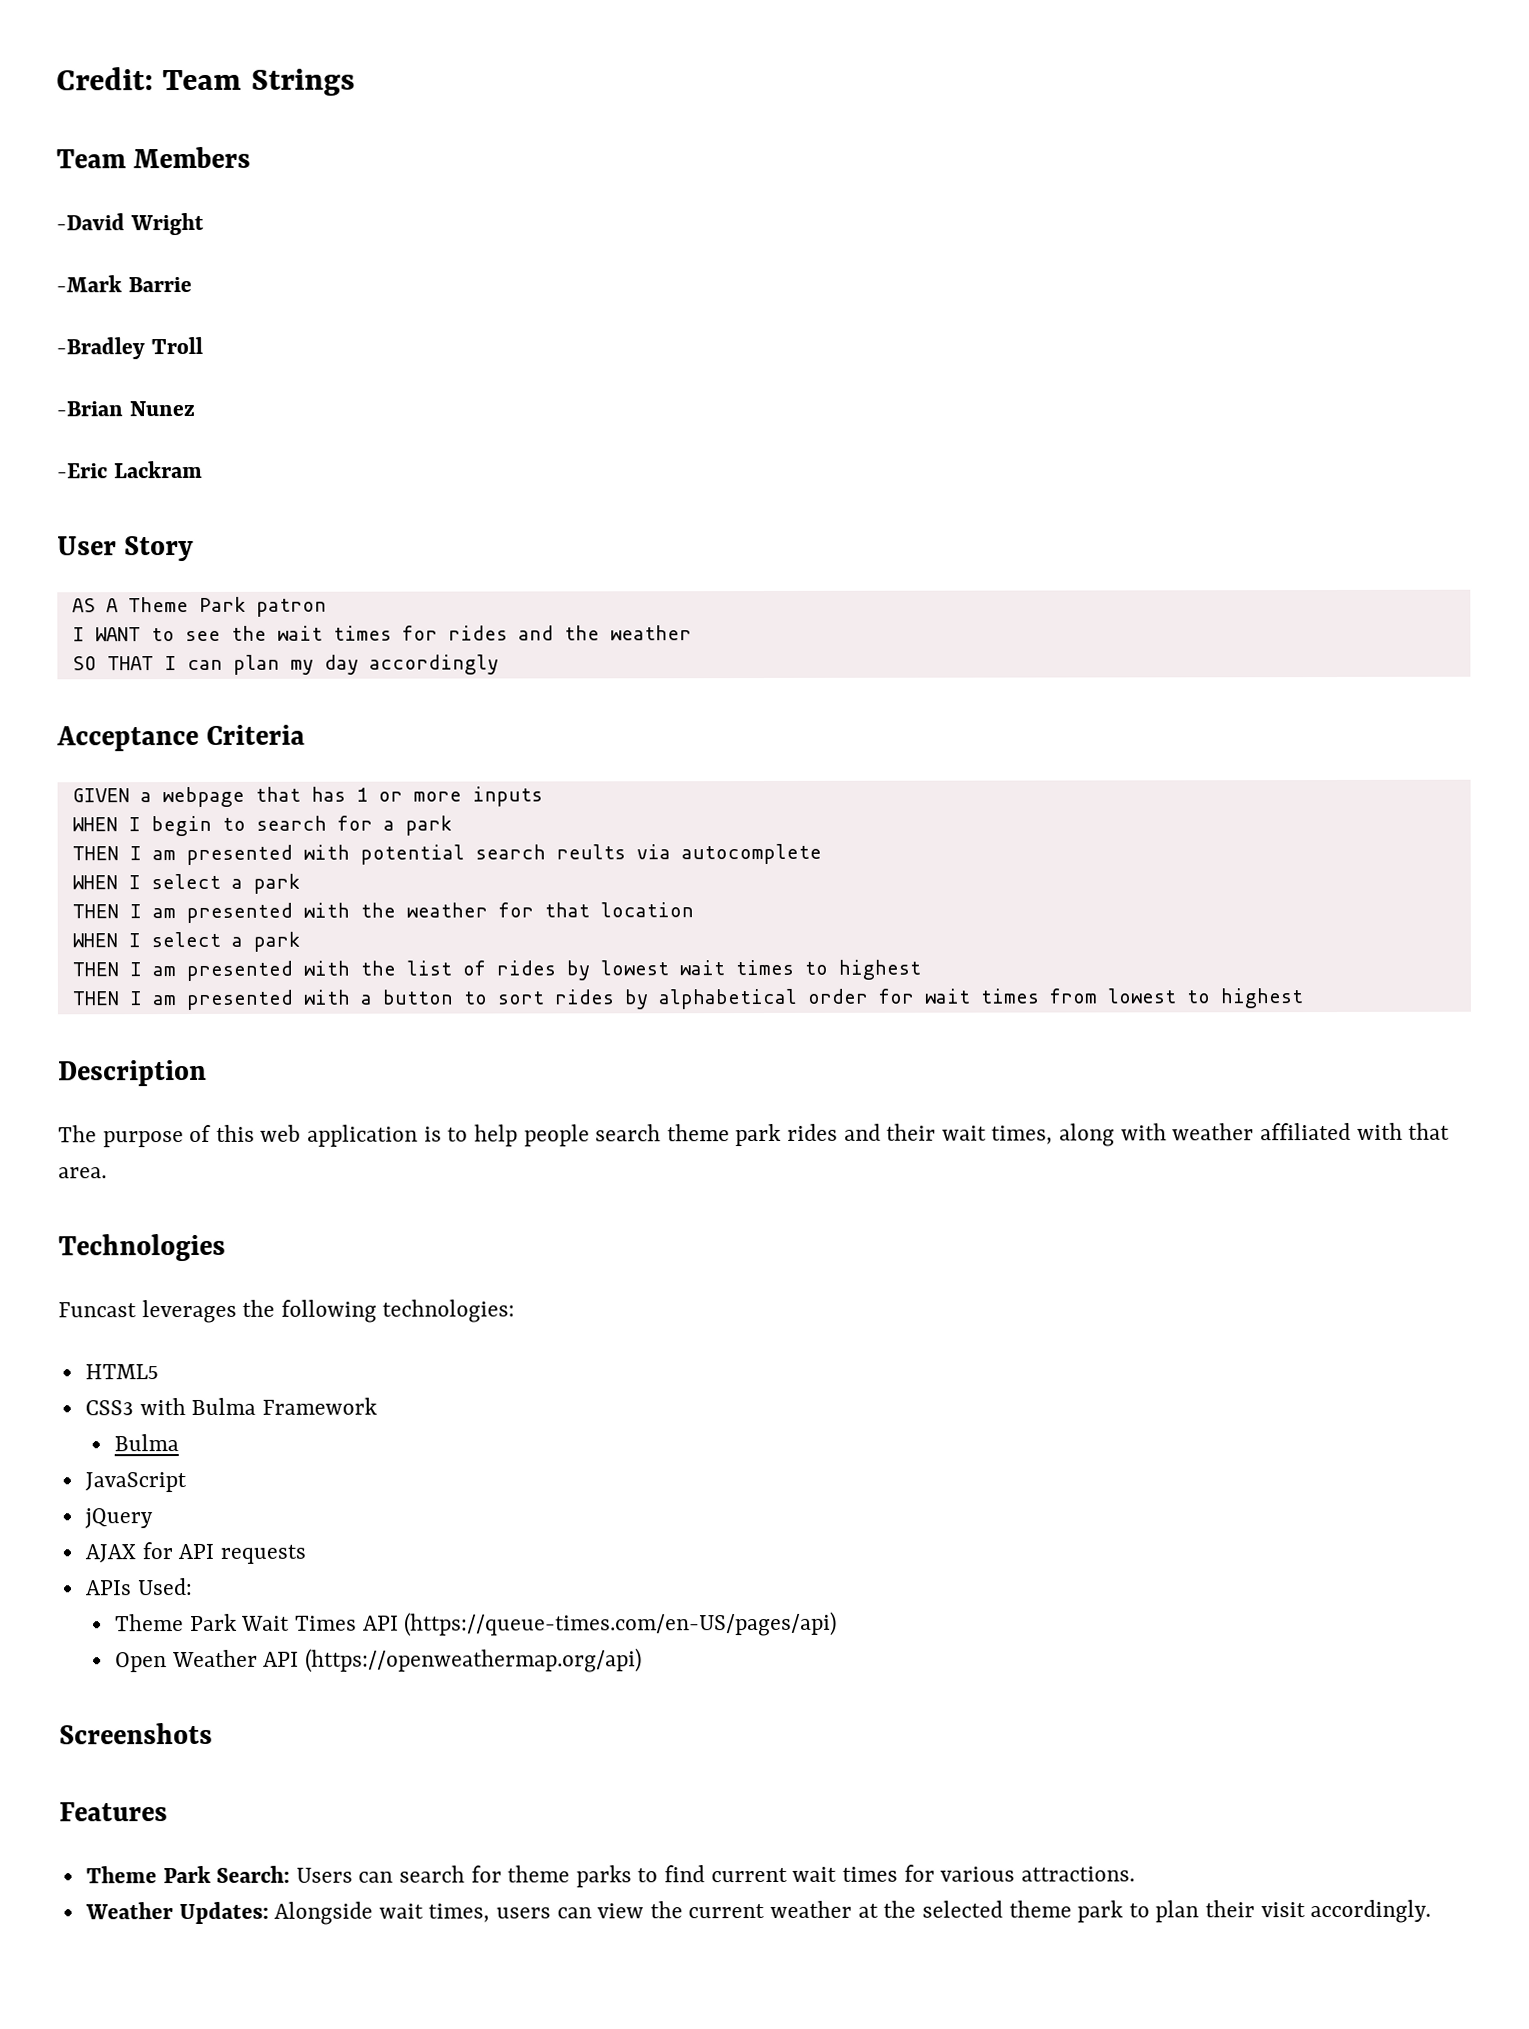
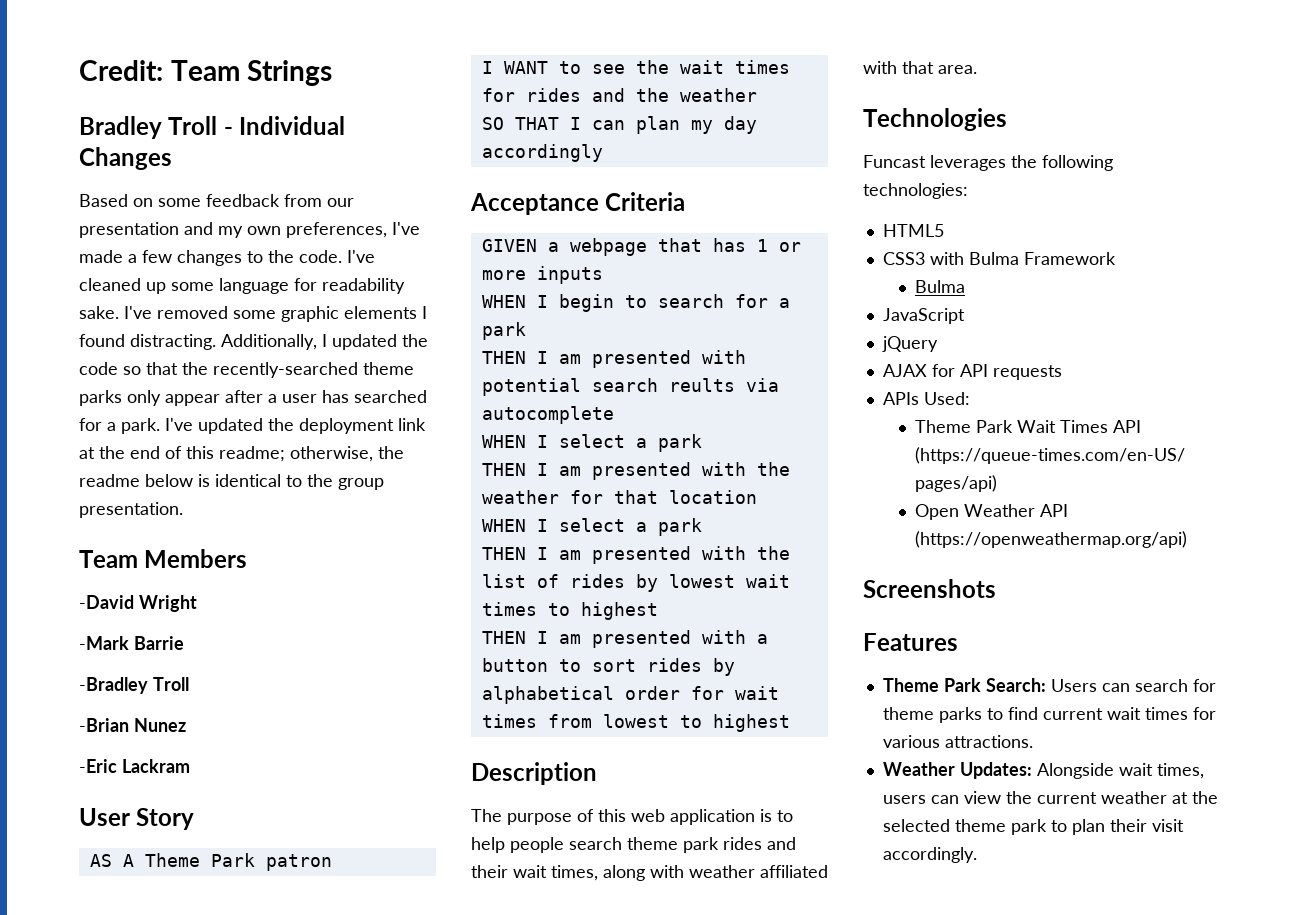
+ Bradley Troll - Individual Changes
+ Based on some feedback from our presentation and my own preferences, I've made a few changes to the code. I've cleaned up some language for readability sake. I've removed some graphic elements I found distracting. Additionally, I updated the code so that the recently-searched theme parks only appear after a user has searched for a park. I've updated the deployment link at the end of this readme; otherwise, the readme below is identical to the group presentation.

